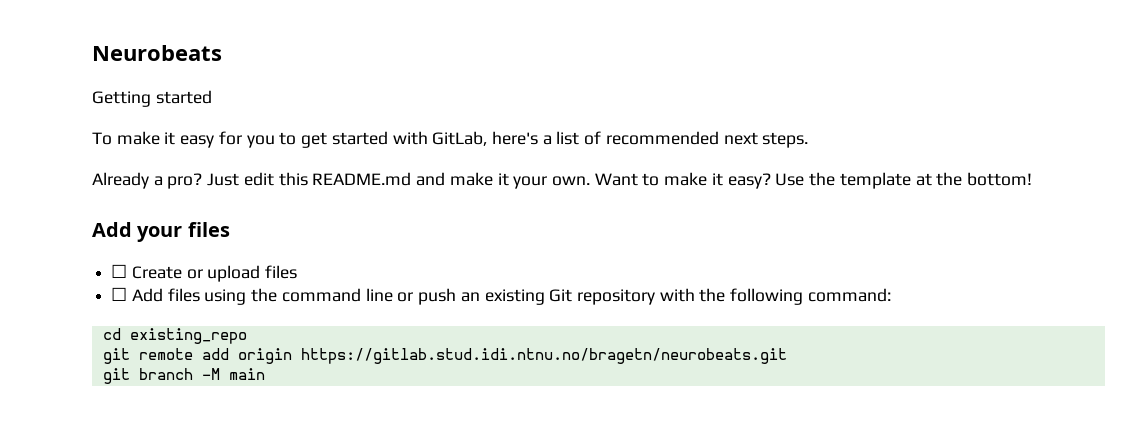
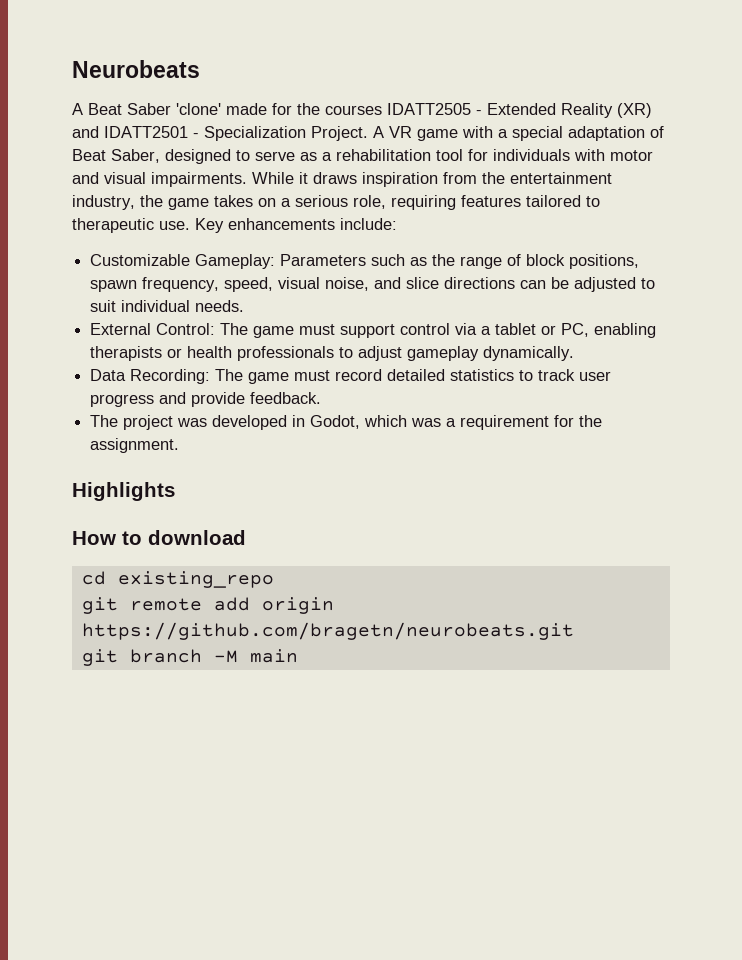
- Getting started
- To make it easy for you to get started with GitLab, here's a list of recommended next steps.
- Already a pro? Just edit this README.md and make it your own. Want to make it easy? Use the template at the bottom!
- Add your files
- ☐ Create or upload files
- ☐ Add files using the command line or push an existing Git repository with the following command:
+ A Beat Saber 'clone' made for the courses IDATT2505 - Extended Reality (XR) and IDATT2501 - Specialization Project. A VR game with a special adaptation of Beat Saber, designed to serve as a rehabilitation tool for individuals with motor and visual impairments. While it draws inspiration from the entertainment industry, the game takes on a serious role, requiring features tailored to therapeutic use. Key enhancements include:
+ Customizable Gameplay: Parameters such as the range of block positions, spawn frequency, speed, visual noise, and slice directions can be adjusted to suit individual needs.
+ External Control: The game must support control via a tablet or PC, enabling therapists or health professionals to adjust gameplay dynamically.
+ Data Recording: The game must record detailed statistics to track user progress and provide feedback.
+ The project was developed in Godot, which was a requirement for the assignment.
+ Highlights
+ How to download
- git remote add origin https://gitlab.stud.idi.ntnu.no/bragetn/neurobeats.git
+ git remote add origin https://github.com/bragetn/neurobeats.git

